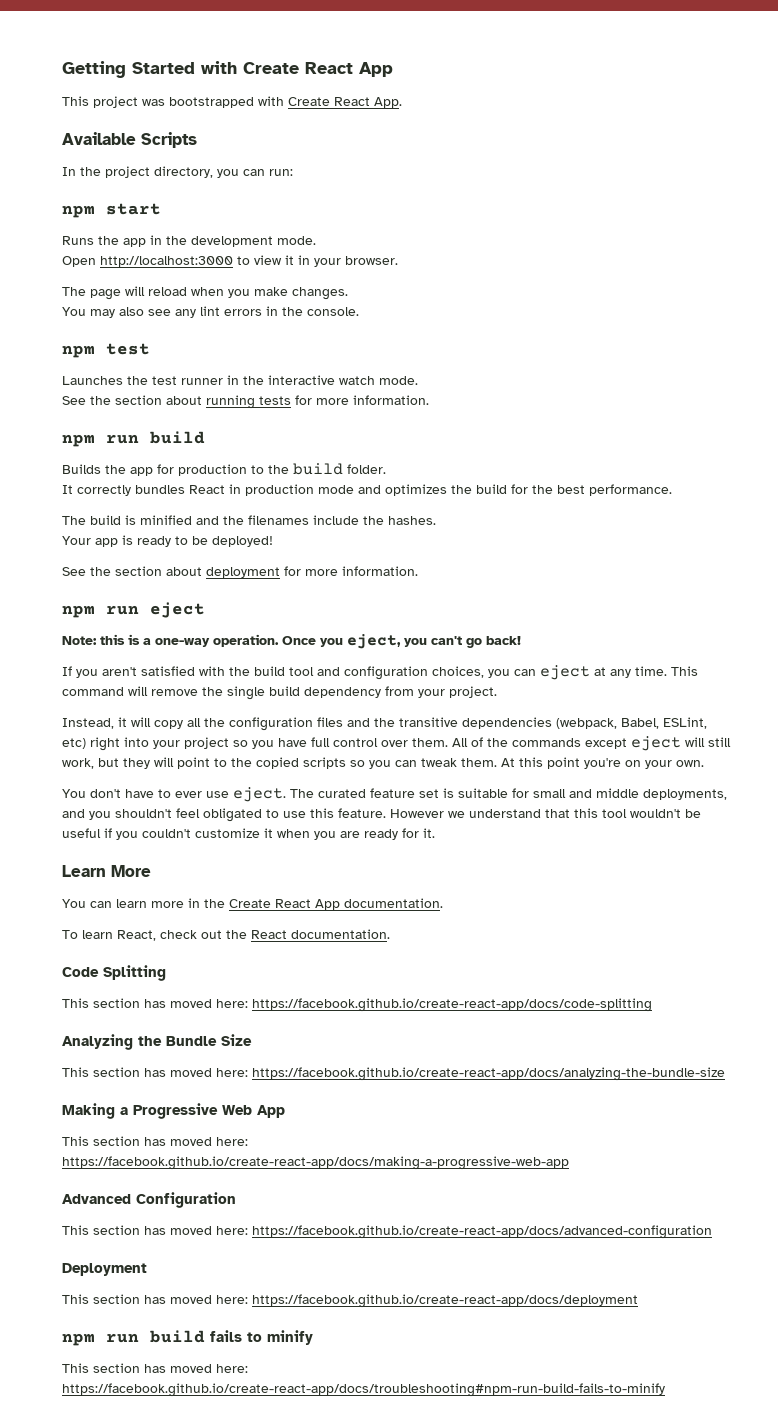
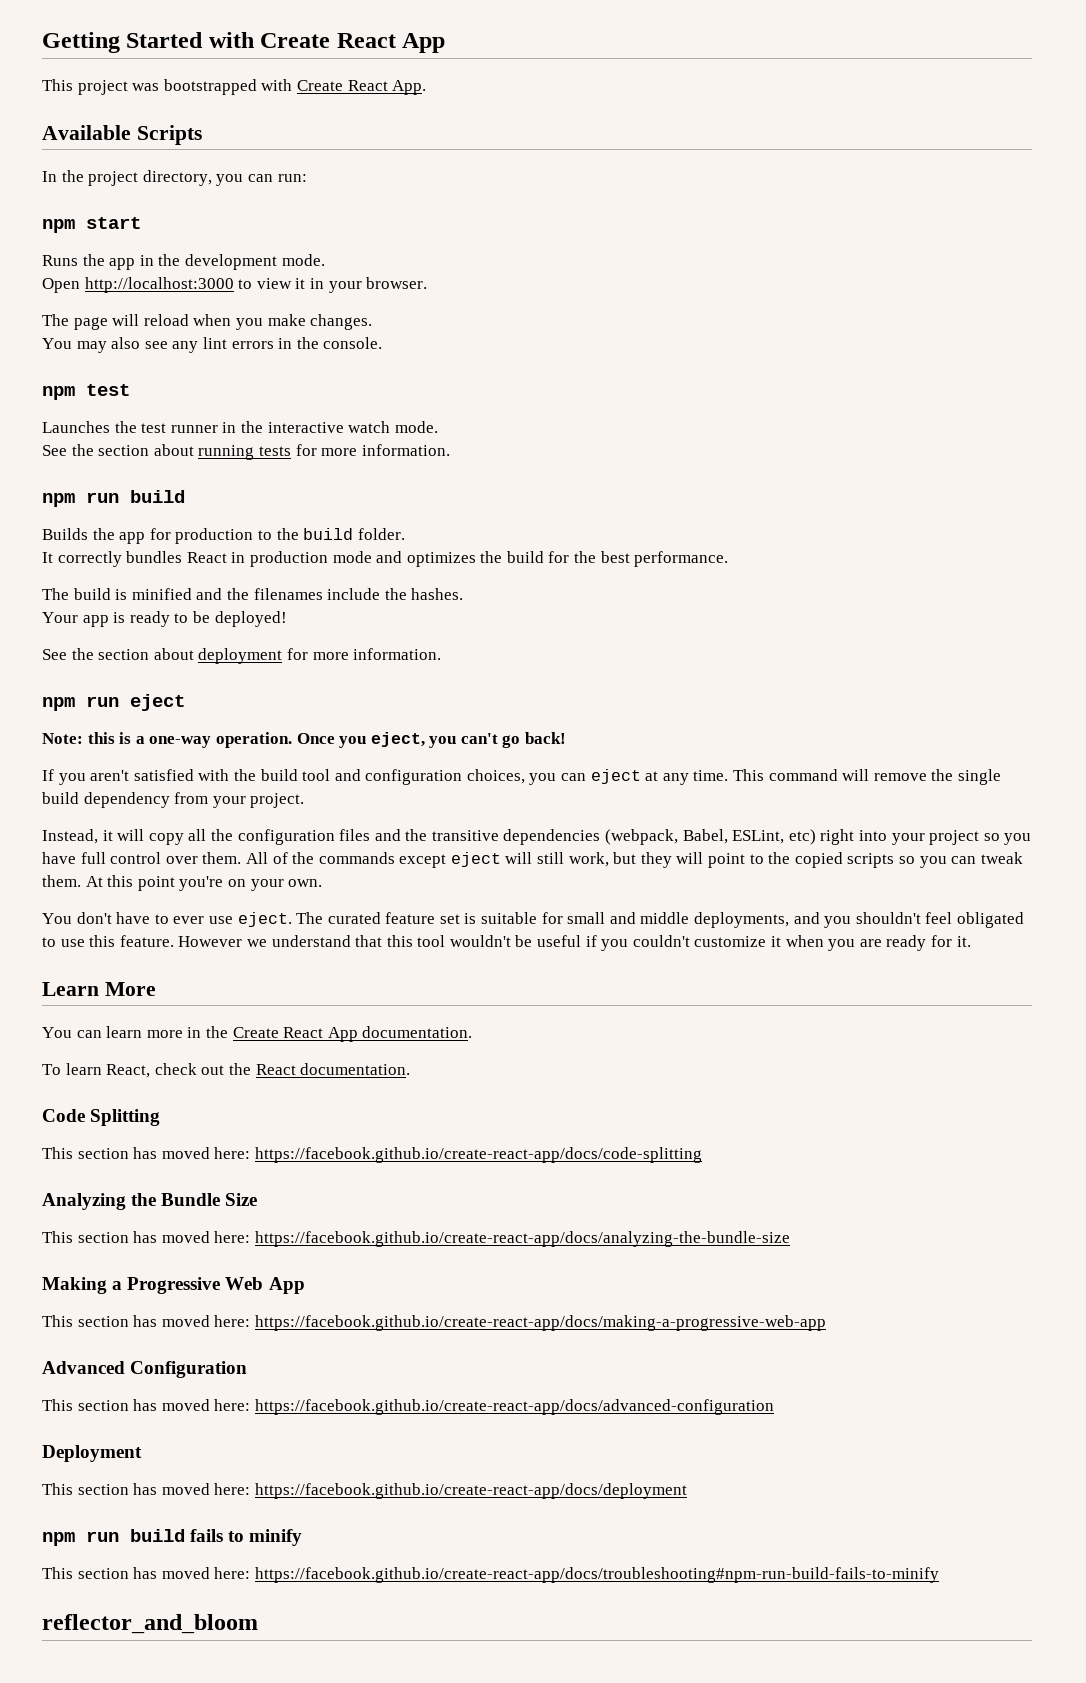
+ reflector_and_bloom

